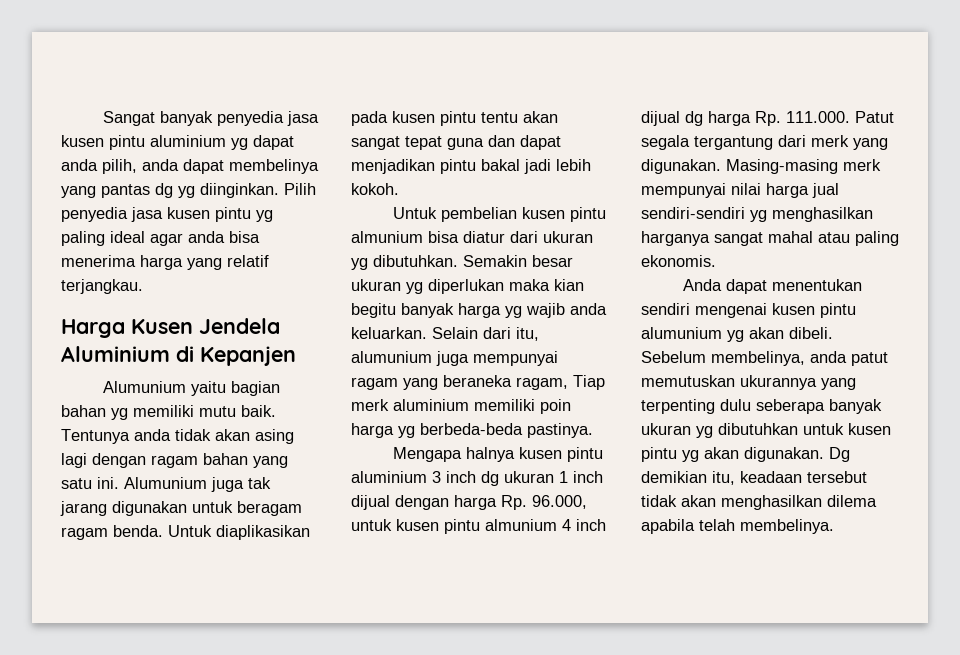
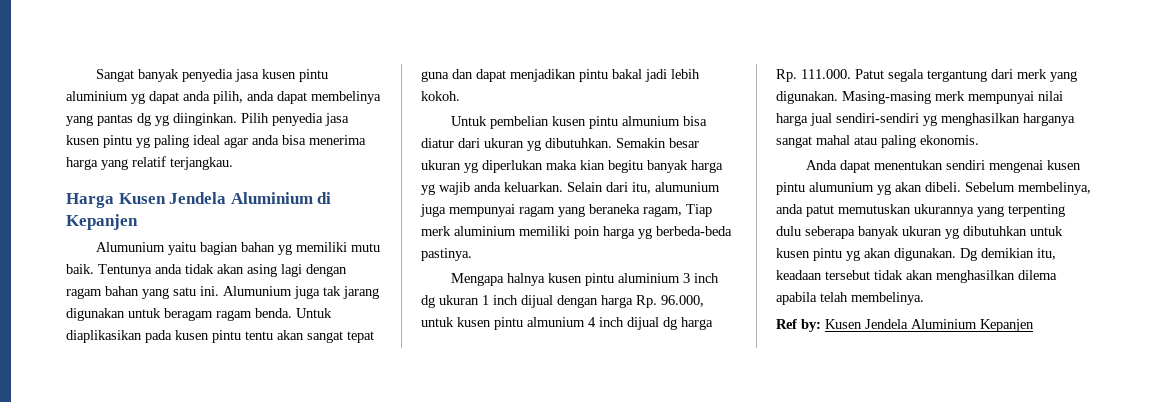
+ Ref by: Kusen Jendela Aluminium Kepanjen

